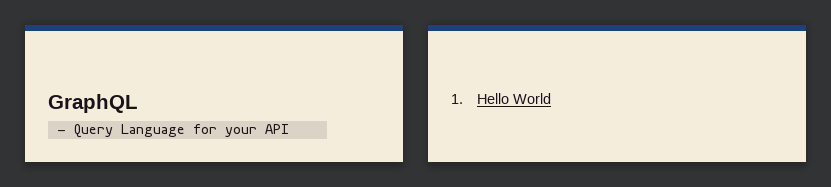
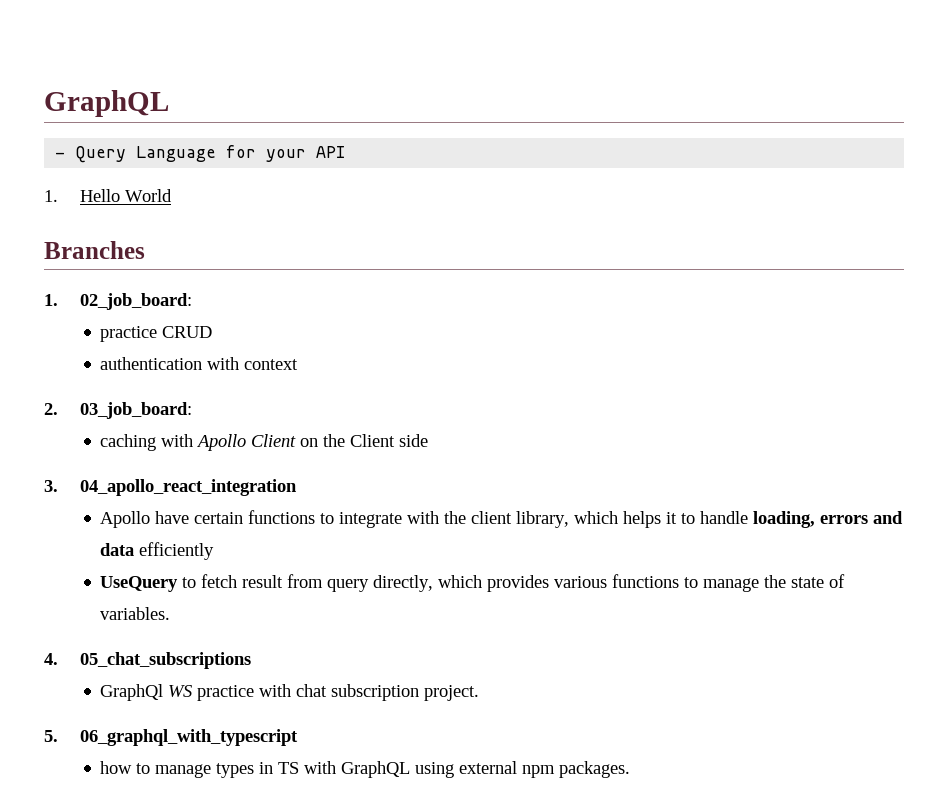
+ Branches
+ 1. 02_job_board:
+ practice CRUD
+ authentication with context
+ 2. 03_job_board:
+ caching with Apollo Client on the Client side
+ 3. 04_apollo_react_integration
+ Apollo have certain functions to integrate with the client library, which helps it to handle loading, errors and data efficiently
+ UseQuery to fetch result from query directly, which provides various functions to manage the state of variables.
+ 4. 05_chat_subscriptions
+ GraphQl WS practice with chat subscription project.
+ 5. 06_graphql_with_typescript
+ how to manage types in TS with GraphQL using external npm packages.

